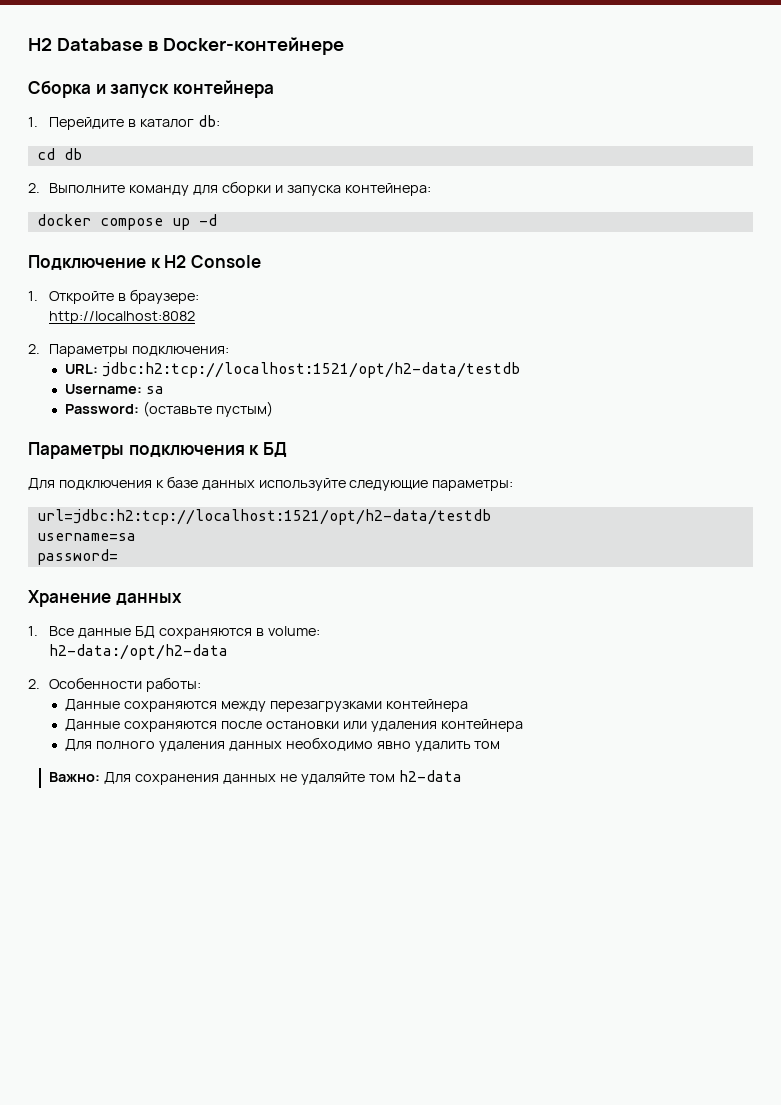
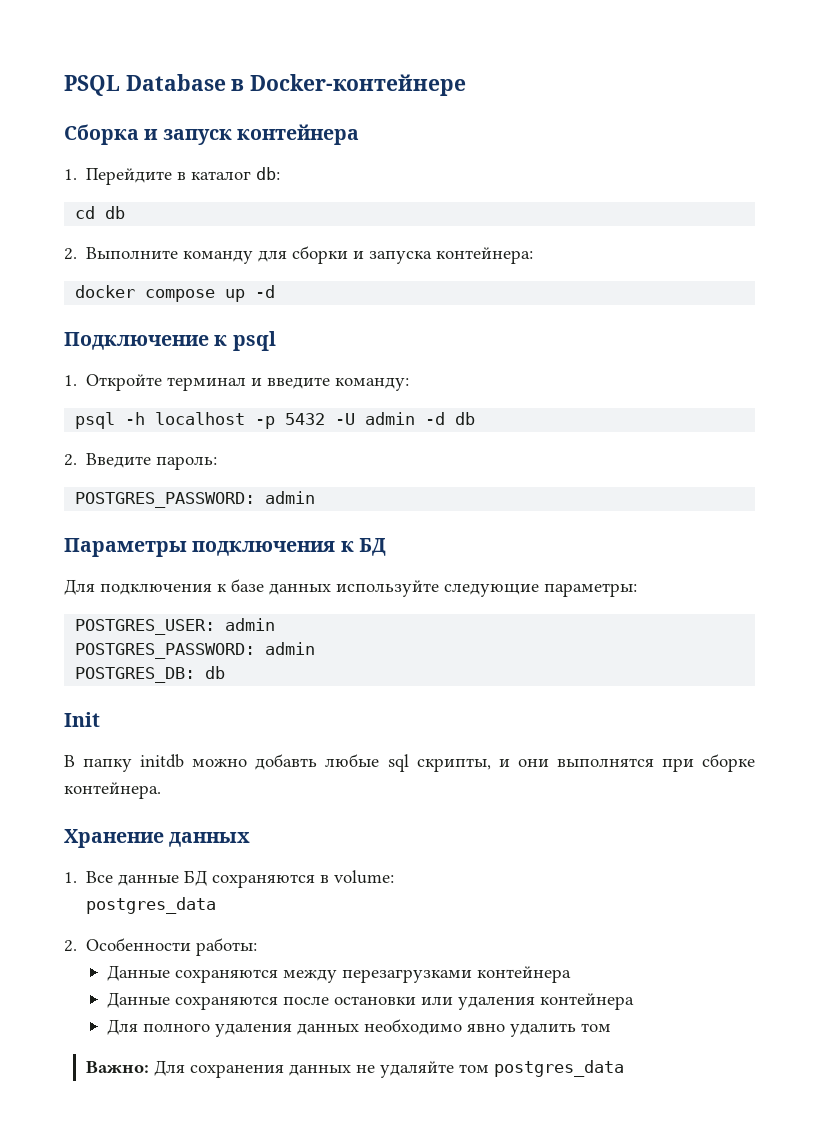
- H2 Database в Docker-контейнере
+ PSQL Database в Docker-контейнере
- Подключение к H2 Console
+ Подключение к psql
- 1. Откройте в браузере:
- http://localhost:8082
- 2. Параметры подключения:
- URL: jdbc:h2:tcp://localhost:1521/opt/h2-data/testdb
- Username: sa
- Password: (оставьте пустым)
+ 1. Откройте терминал и введите команду:
+ psql -h localhost -p 5432 -U admin -d db
+ 2. Введите пароль:
+ POSTGRES_PASSWORD: admin
- url=jdbc:h2:tcp://localhost:1521/opt/h2-data/testdb
- username=sa
- password=
+ POSTGRES_USER: admin
+ POSTGRES_PASSWORD: admin
+ POSTGRES_DB: db
+ Init
+ В папку initdb можно добавть любые sql скрипты, и они выполнятся при сборке контейнера.
  1. Все данные БД сохраняются в volume:
- h2-data:/opt/h2-data
+ postgres_data
- Важно: Для сохранения данных не удаляйте том h2-data
+ Важно: Для сохранения данных не удаляйте том postgres_data

